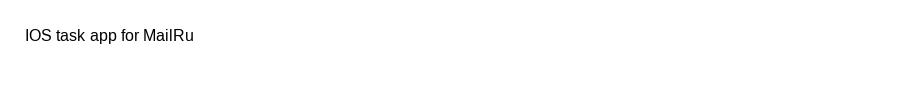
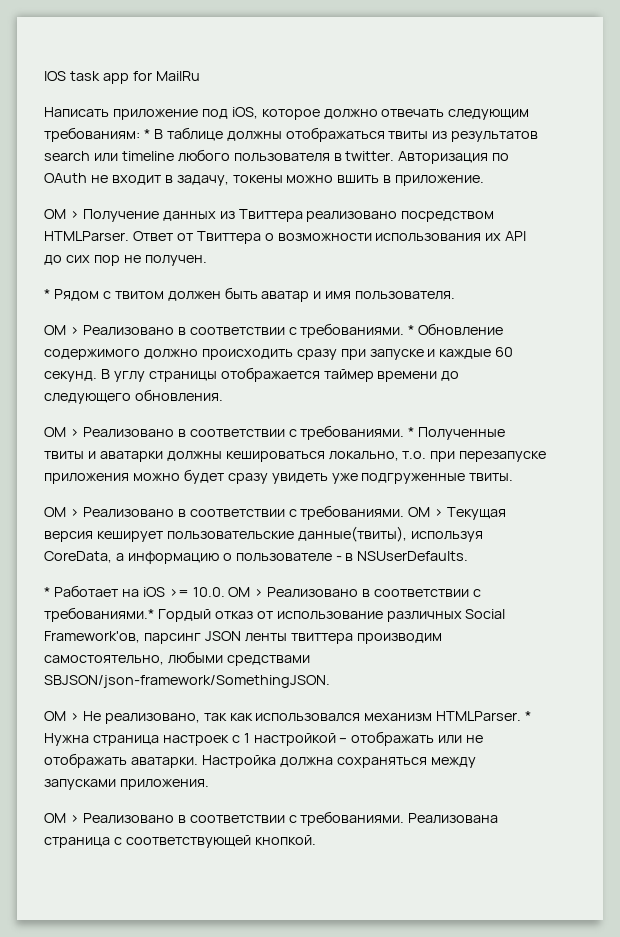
+ Написать приложение под iOS, которое должно отвечать следующим требованиям: * В таблице должны отображаться твиты из результатов search или timeline любого пользователя в twitter. Авторизация по OAuth не входит в задачу, токены можно вшить в приложение.
+ ОМ > Получение данных из Твиттера реализовано посредством HTMLParser. Ответ от Твиттера о возможности использования их API до сих пор не получен.
+ * Рядом с твитом должен быть аватар и имя пользователя.
+ ОМ > Реализовано в соответствии с требованиями. * Обновление содержимого должно происходить сразу при запуске и каждые 60 секунд. В углу страницы отображается таймер времени до следующего обновления.
+ ОМ > Реализовано в соответствии с требованиями. * Полученные твиты и аватарки должны кешироваться локально, т.о. при перезапуске приложения можно будет сразу увидеть уже подгруженные твиты.
+ ОМ > Реализовано в соответствии с требованиями. ОМ > Текущая версия кеширует пользовательские данные(твиты), используя CoreData, а информацию о пользователе - в NSUserDefaults.
+ * Работает на iOS >= 10.0. ОМ > Реализовано в соответствии с требованиями.* Гордый отказ от использование различных Social Framework'ов, парсинг JSON ленты твиттера производим самостоятельно, любыми средствами SBJSON/json-framework/SomethingJSON.
+ ОМ > Не реализовано, так как использовался механизм HTMLParser. * Нужна страница настроек с 1 настройкой – отображать или не отображать аватарки. Настройка должна сохраняться между запусками приложения.
+ ОМ > Реализовано в соответствии с требованиями. Реализована страница с соответствующей кнопкой.

